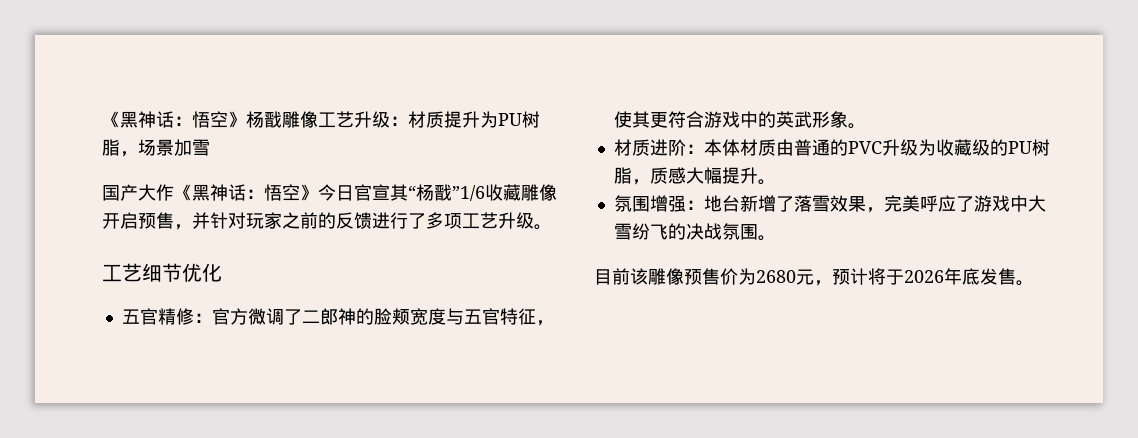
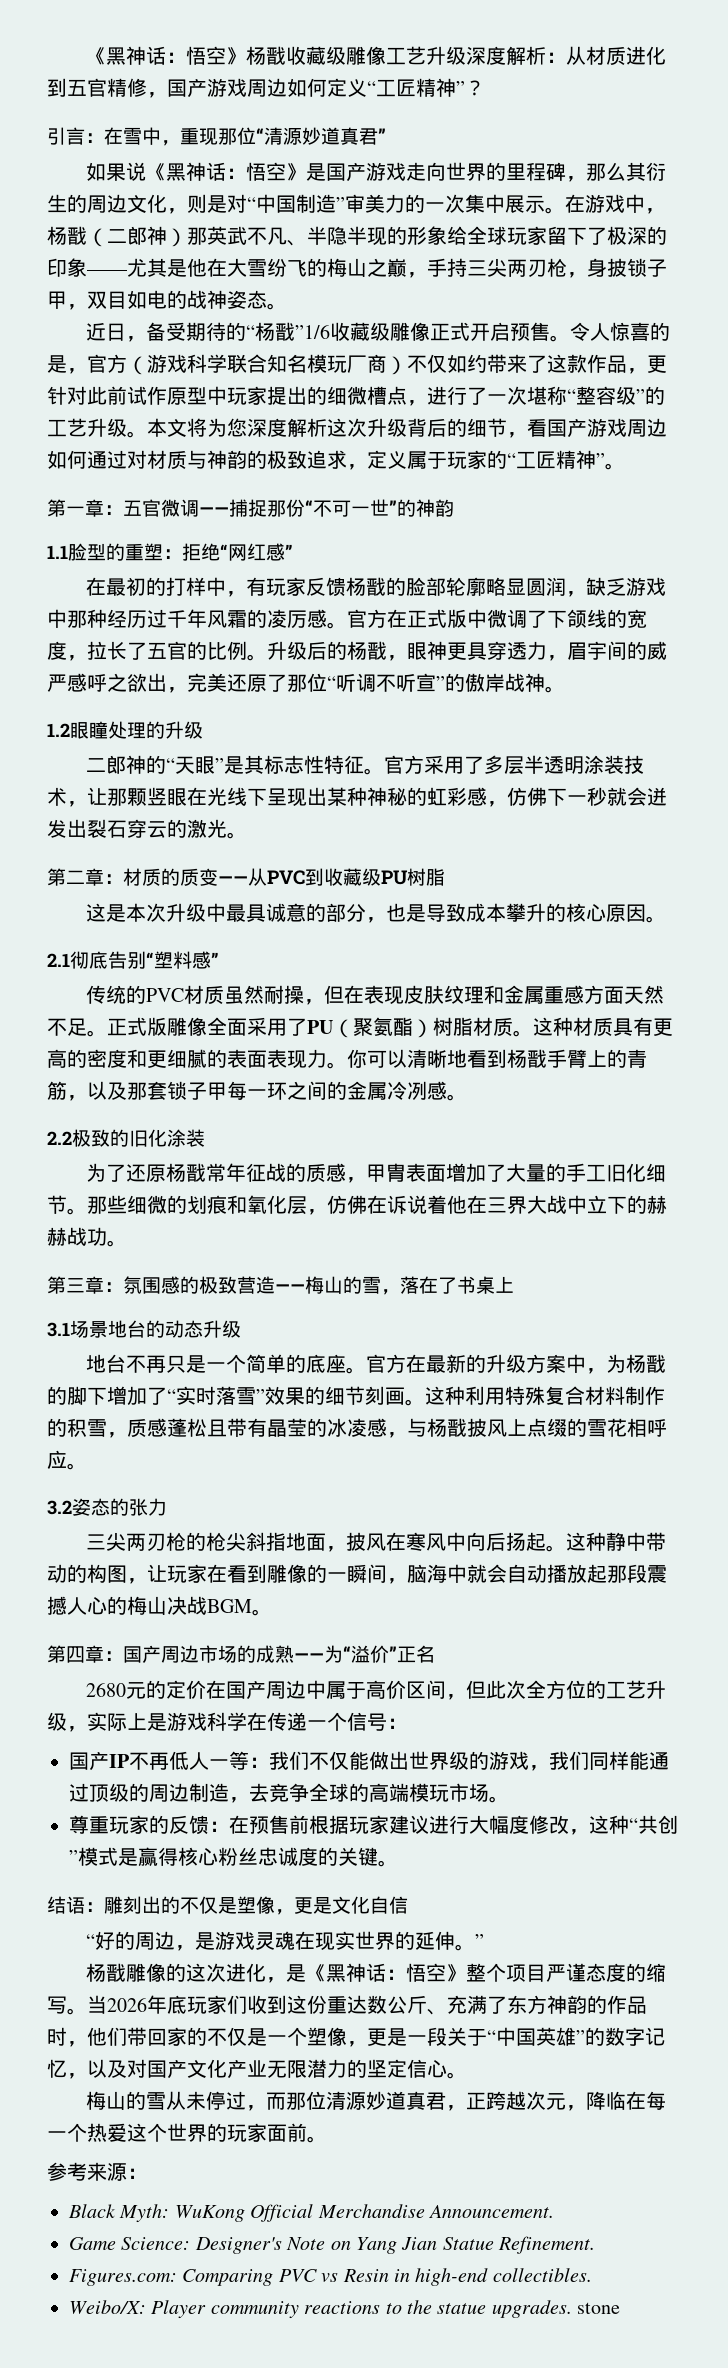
- 《黑神话：悟空》杨戬雕像工艺升级：材质提升为PU树脂，场景加雪
- 国产大作《黑神话：悟空》今日官宣其“杨戬”1/6收藏雕像开启预售，并针对玩家之前的反馈进行了多项工艺升级。
- 工艺细节优化
- 五官精修：官方微调了二郎神的脸颊宽度与五官特征，使其更符合游戏中的英武形象。
- 材质进阶：本体材质由普通的PVC升级为收藏级的PU树脂，质感大幅提升。
- 氛围增强：地台新增了落雪效果，完美呼应了游戏中大雪纷飞的决战氛围。
- 目前该雕像预售价为2680元，预计将于2026年底发售。
+ 《黑神话：悟空》杨戬收藏级雕像工艺升级深度解析：从材质进化到五官精修，国产游戏周边如何定义“工匠精神”？
+ 引言：在雪中，重现那位“清源妙道真君”
+ 如果说《黑神话：悟空》是国产游戏走向世界的里程碑，那么其衍生的周边文化，则是对“中国制造”审美力的一次集中展示。在游戏中，杨戬（二郎神）那英武不凡、半隐半现的形象给全球玩家留下了极深的印象——尤其是他在大雪纷飞的梅山之巅，手持三尖两刃枪，身披锁子甲，双目如电的战神姿态。
+ 近日，备受期待的“杨戬”1/6收藏级雕像正式开启预售。令人惊喜的是，官方（游戏科学联合知名模玩厂商）不仅如约带来了这款作品，更针对此前试作原型中玩家提出的细微槽点，进行了一次堪称“整容级”的工艺升级。本文将为您深度解析这次升级背后的细节，看国产游戏周边如何通过对材质与神韵的极致追求，定义属于玩家的“工匠精神”。
+ 第一章：五官微调——捕捉那份“不可一世”的神韵
+ 1.1脸型的重塑：拒绝“网红感”
+ 在最初的打样中，有玩家反馈杨戬的脸部轮廓略显圆润，缺乏游戏中那种经历过千年风霜的凌厉感。官方在正式版中微调了下颌线的宽度，拉长了五官的比例。升级后的杨戬，眼神更具穿透力，眉宇间的威严感呼之欲出，完美还原了那位“听调不听宣”的傲岸战神。
+ 1.2眼瞳处理的升级
+ 二郎神的“天眼”是其标志性特征。官方采用了多层半透明涂装技术，让那颗竖眼在光线下呈现出某种神秘的虹彩感，仿佛下一秒就会迸发出裂石穿云的激光。
+ 第二章：材质的质变——从PVC到收藏级PU树脂
+ 这是本次升级中最具诚意的部分，也是导致成本攀升的核心原因。
+ 2.1彻底告别“塑料感”
+ 传统的PVC材质虽然耐操，但在表现皮肤纹理和金属重感方面天然不足。正式版雕像全面采用了PU（聚氨酯）树脂材质。这种材质具有更高的密度和更细腻的表面表现力。你可以清晰地看到杨戬手臂上的青筋，以及那套锁子甲每一环之间的金属冷冽感。
+ 2.2极致的旧化涂装
+ 为了还原杨戬常年征战的质感，甲胄表面增加了大量的手工旧化细节。那些细微的划痕和氧化层，仿佛在诉说着他在三界大战中立下的赫赫战功。
+ 第三章：氛围感的极致营造——梅山的雪，落在了书桌上
+ 3.1场景地台的动态升级
+ 地台不再只是一个简单的底座。官方在最新的升级方案中，为杨戬的脚下增加了“实时落雪”效果的细节刻画。这种利用特殊复合材料制作的积雪，质感蓬松且带有晶莹的冰凌感，与杨戬披风上点缀的雪花相呼应。
+ 3.2姿态的张力
+ 三尖两刃枪的枪尖斜指地面，披风在寒风中向后扬起。这种静中带动的构图，让玩家在看到雕像的一瞬间，脑海中就会自动播放起那段震撼人心的梅山决战BGM。
+ 第四章：国产周边市场的成熟——为“溢价”正名
+ 2680元的定价在国产周边中属于高价区间，但此次全方位的工艺升级，实际上是游戏科学在传递一个信号：
+ 国产IP不再低人一等：我们不仅能做出世界级的游戏，我们同样能通过顶级的周边制造，去竞争全球的高端模玩市场。
+ 尊重玩家的反馈：在预售前根据玩家建议进行大幅度修改，这种“共创”模式是赢得核心粉丝忠诚度的关键。
+ 结语：雕刻出的不仅是塑像，更是文化自信
+ “好的周边，是游戏灵魂在现实世界的延伸。”
+ 杨戬雕像的这次进化，是《黑神话：悟空》整个项目严谨态度的缩写。当2026年底玩家们收到这份重达数公斤、充满了东方神韵的作品时，他们带回家的不仅是一个塑像，更是一段关于“中国英雄”的数字记忆，以及对国产文化产业无限潜力的坚定信心。
+ 梅山的雪从未停过，而那位清源妙道真君，正跨越次元，降临在每一个热爱这个世界的玩家面前。
+ 参考来源：
+ Black Myth: WuKong Official Merchandise Announcement.
+ Game Science: Designer's Note on Yang Jian Statue Refinement.
+ Figures.com: Comparing PVC vs Resin in high-end collectibles.
+ Weibo/X: Player community reactions to the statue upgrades. stone

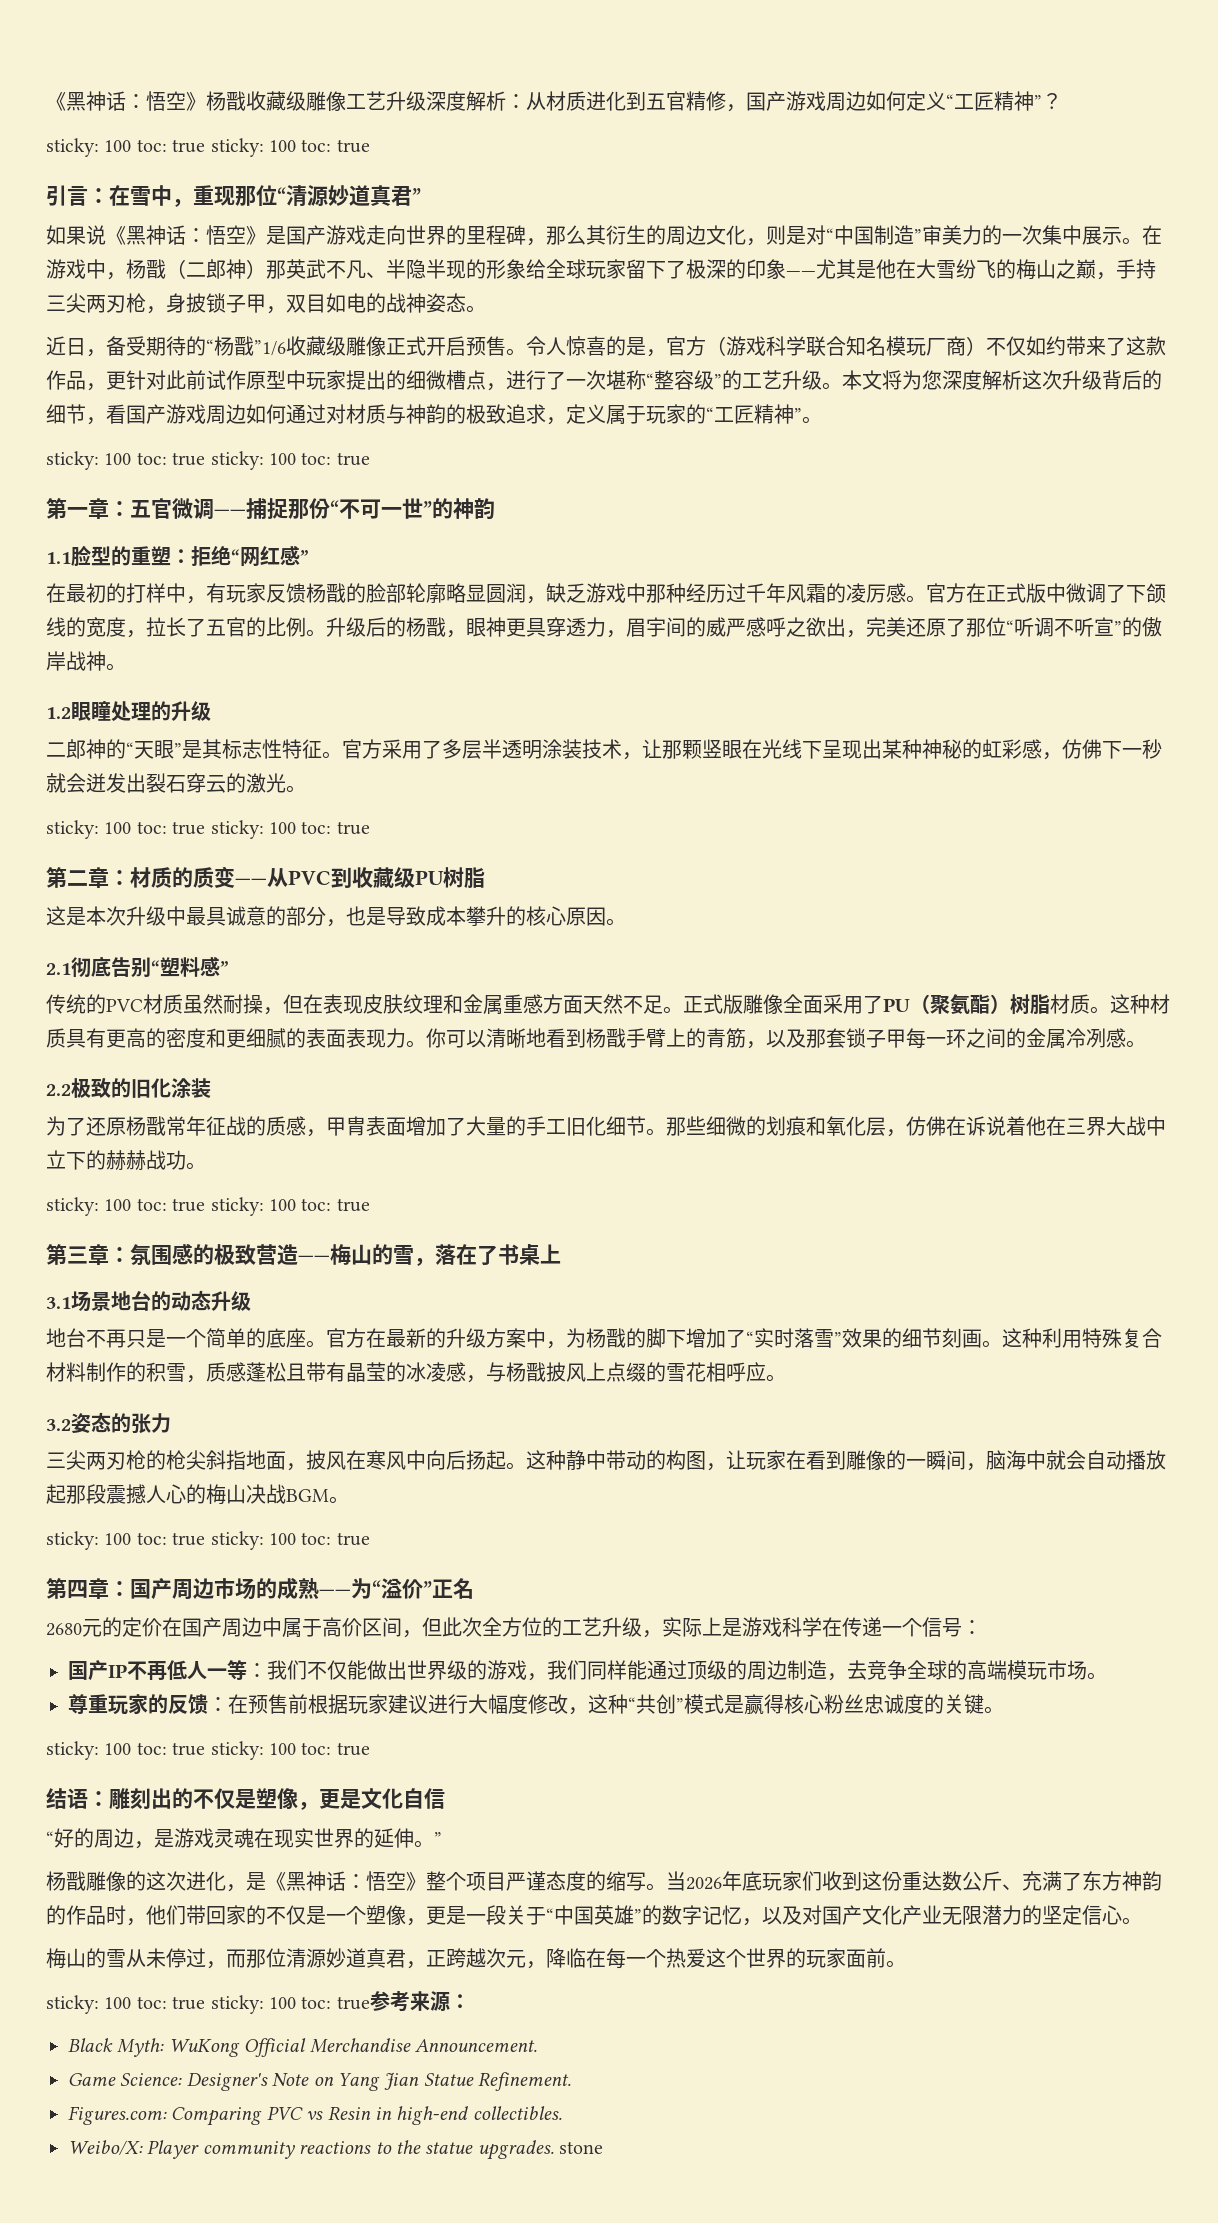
  《黑神话：悟空》杨戬收藏级雕像工艺升级深度解析：从材质进化到五官精修，国产游戏周边如何定义“工匠精神”？
+ sticky: 100 toc: true sticky: 100 toc: true
  本文将为您深度解析这次升级背后的细节，看国产游戏周边如何通过对材质与神韵的极致追求，定义属于玩家的“工匠精神”。
+ sticky: 100 toc: true sticky: 100 toc: true
  官方采用了多层半透明涂装技术，让那颗竖眼在光线下呈现出某种神秘的虹彩感，仿佛下一秒就会迸发出裂石穿云的激光。
+ sticky: 100 toc: true sticky: 100 toc: true
  那些细微的划痕和氧化层，仿佛在诉说着他在三界大战中立下的赫赫战功。
+ sticky: 100 toc: true sticky: 100 toc: true
  这种静中带动的构图，让玩家在看到雕像的一瞬间，脑海中就会自动播放起那段震撼人心的梅山决战BGM。
+ sticky: 100 toc: true sticky: 100 toc: true
  尊重玩家的反馈：在预售前根据玩家建议进行大幅度修改，这种“共创”模式是赢得核心粉丝忠诚度的关键。
+ sticky: 100 toc: true sticky: 100 toc: true
- 参考来源：
+ sticky: 100 toc: true sticky: 100 toc: true参考来源：

